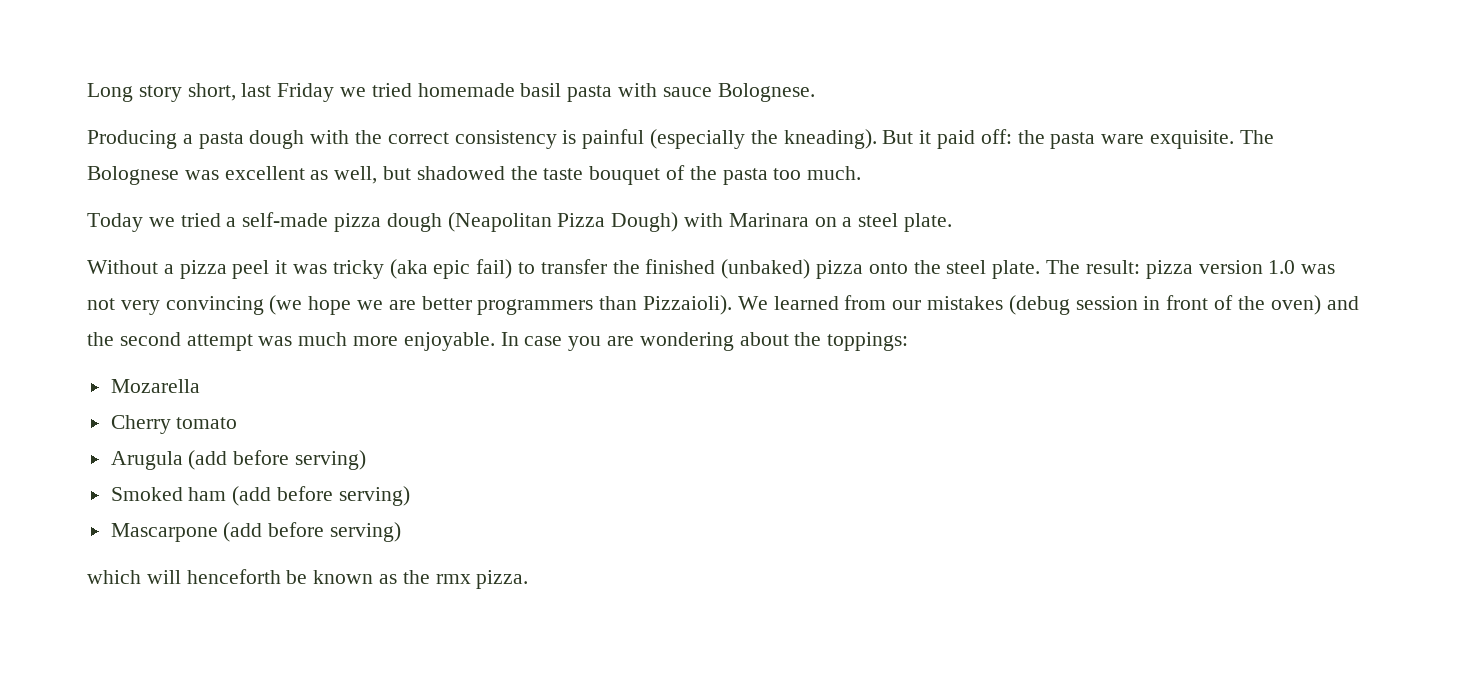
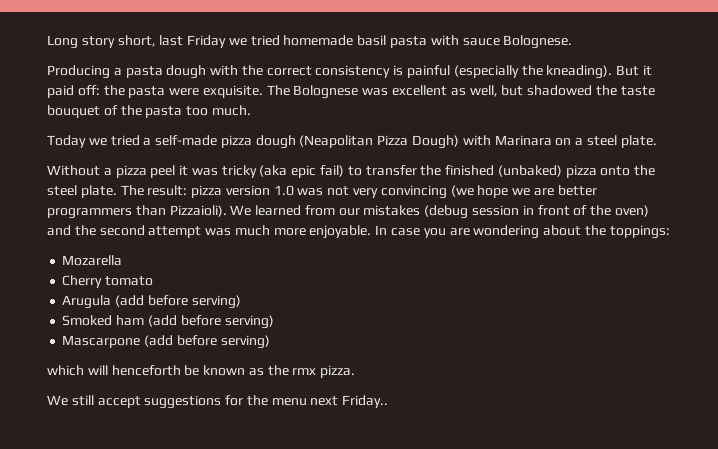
- But it paid off: the pasta ware exquisite.
+ But it paid off: the pasta were exquisite.
+ We still accept suggestions for the menu next Friday..

